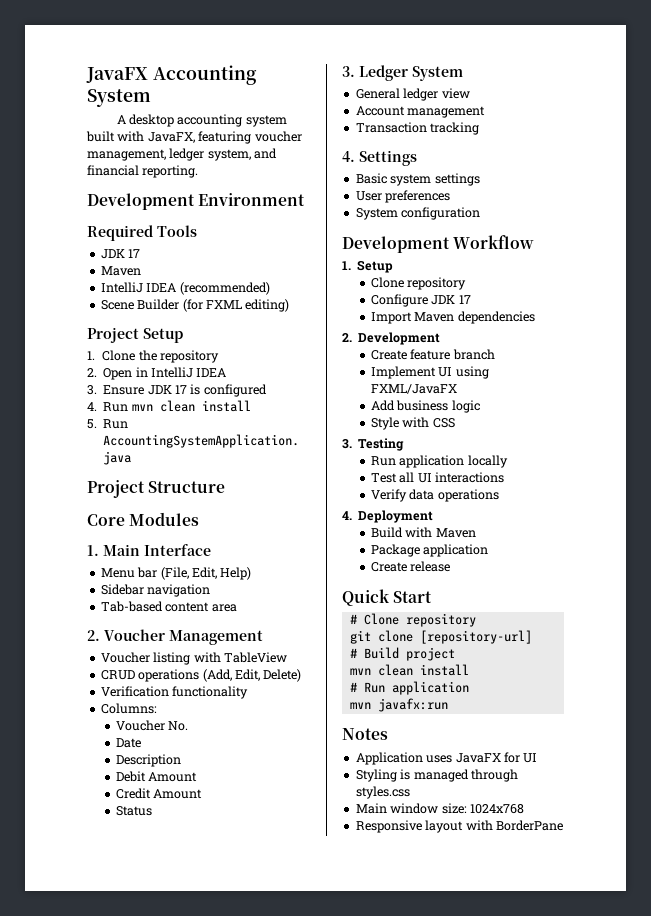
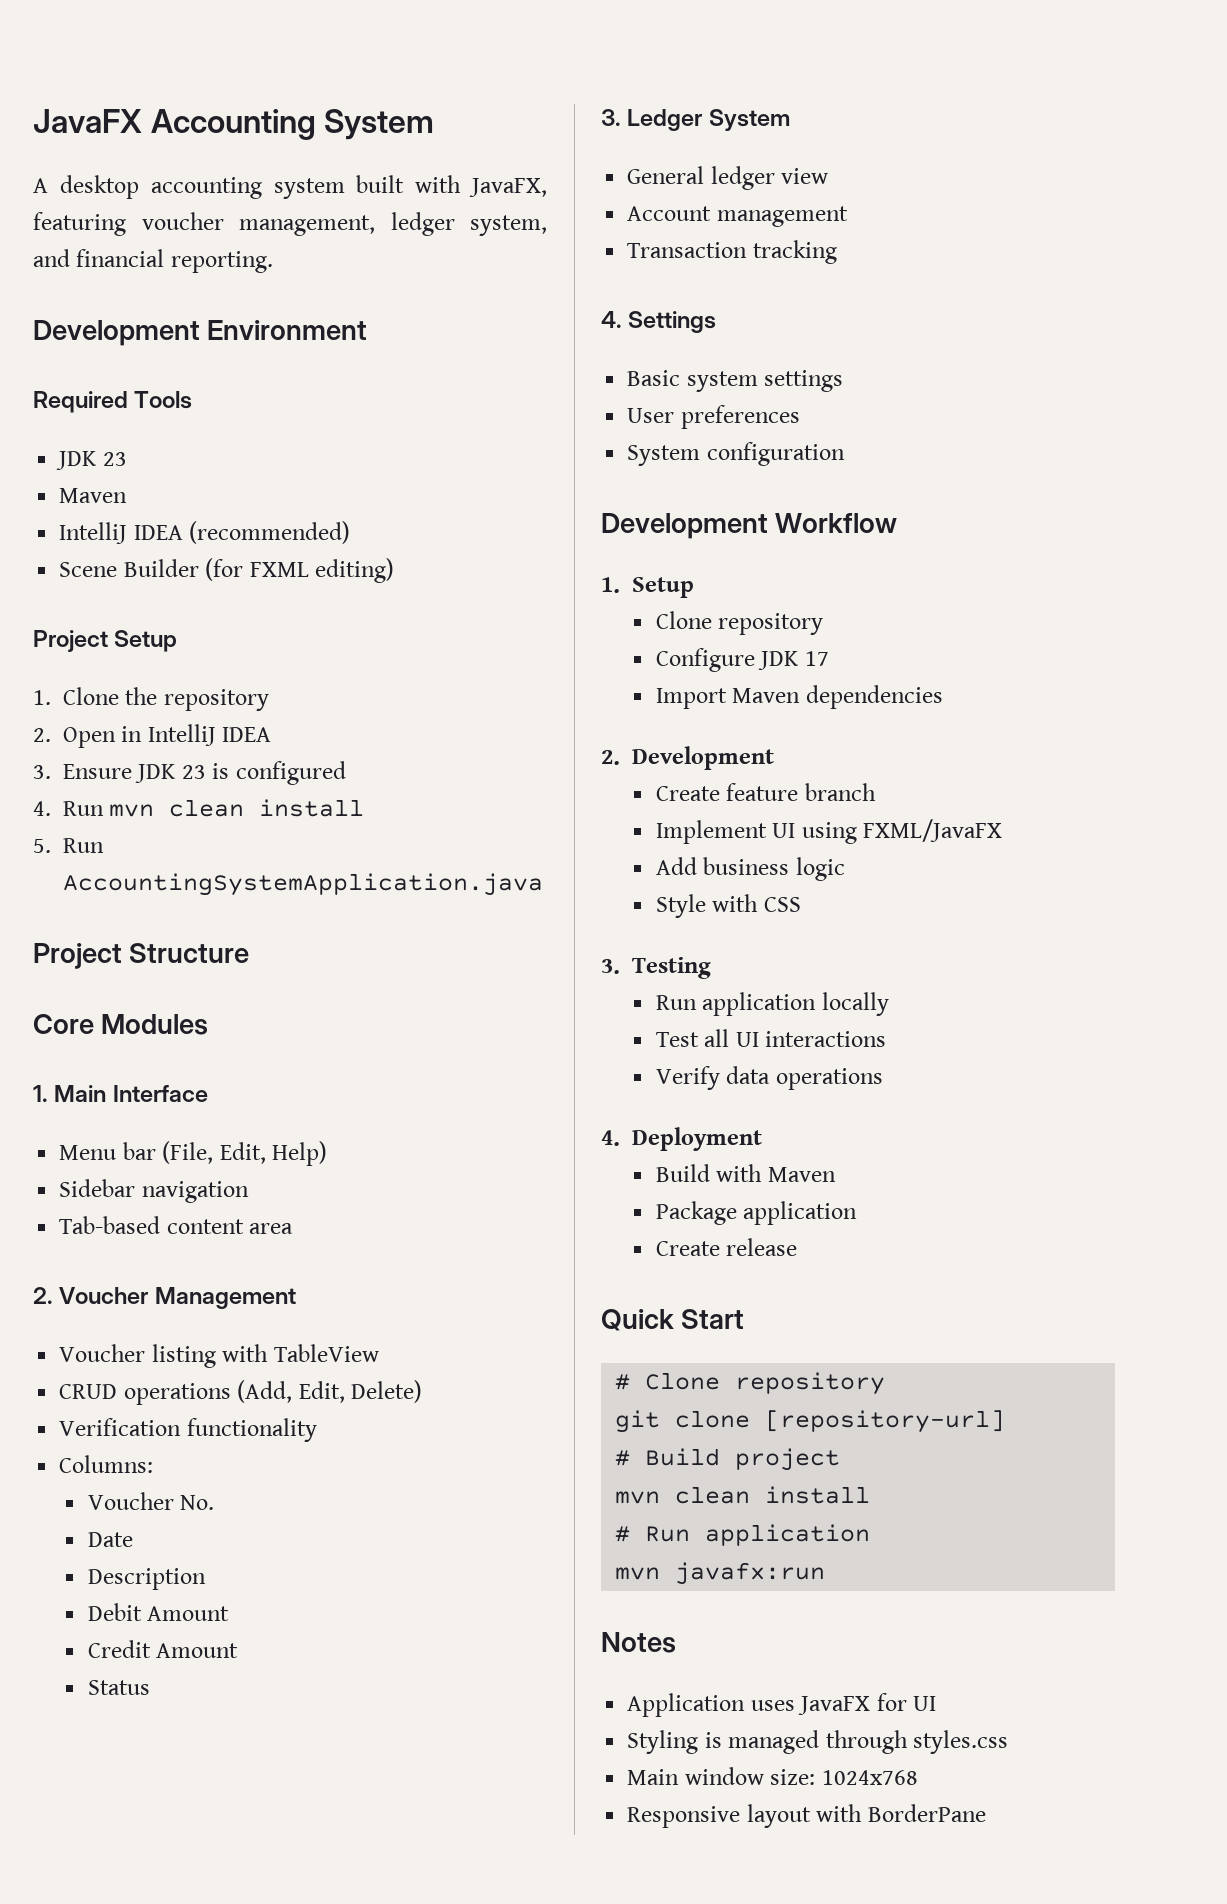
  Required Tools
- JDK 17
+ JDK 23
- 3. Ensure JDK 17 is configured
+ 3. Ensure JDK 23 is configured

